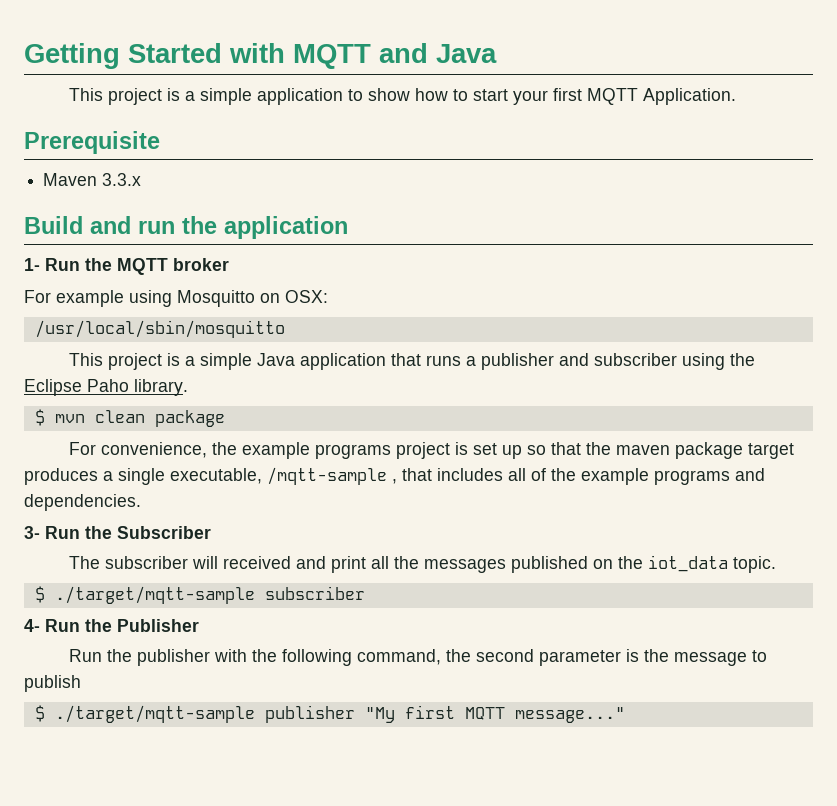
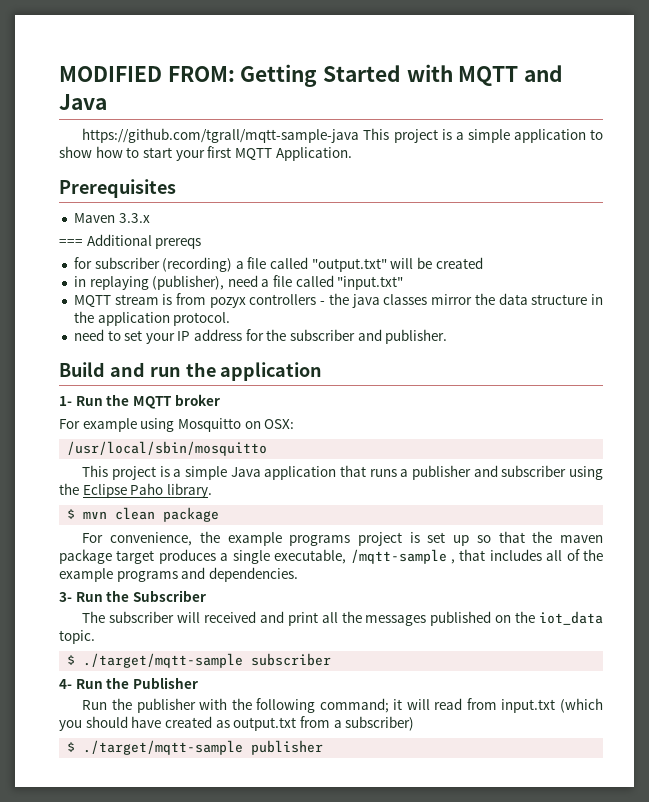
- Getting Started with MQTT and Java
+ MODIFIED FROM: Getting Started with MQTT and Java
- This project is a simple application to show how to start your first MQTT Application.
+ https://github.com/tgrall/mqtt-sample-java This project is a simple application to show how to start your first MQTT Application.
- Prerequisite
+ Prerequisites
+ === Additional prereqs
+ for subscriber (recording) a file called "output.txt" will be created
+ in replaying (publisher), need a file called "input.txt"
+ MQTT stream is from pozyx controllers - the java classes mirror the data structure in the application protocol.
+ need to set your IP address for the subscriber and publisher.
- Run the publisher with the following command, the second parameter is the message to publish
+ Run the publisher with the following command; it will read from input.txt (which you should have created as output.txt from a subscriber)
- $ ./target/mqtt-sample publisher "My first MQTT message..."
+ $ ./target/mqtt-sample publisher

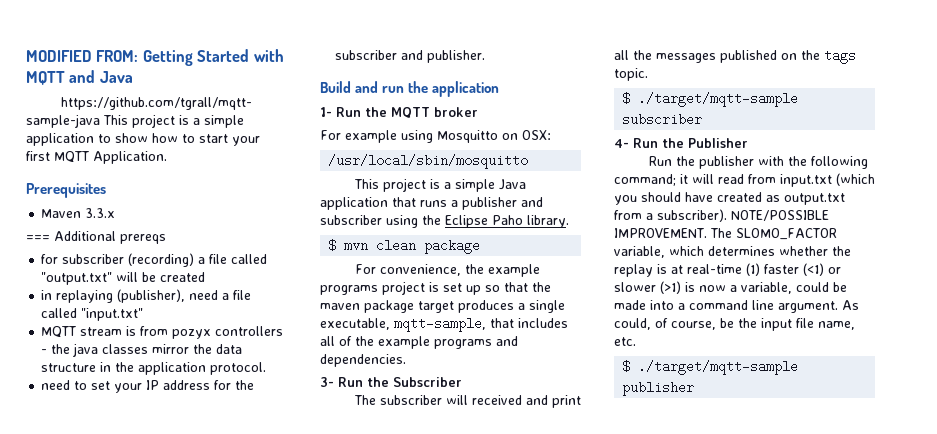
- For convenience, the example programs project is set up so that the maven package target produces a single executable, /mqtt-sample , that includes all of the example programs and dependencies.
+ For convenience, the example programs project is set up so that the maven package target produces a single executable, mqtt-sample, that includes all of the example programs and dependencies.
- The subscriber will received and print all the messages published on the iot_data topic.
+ The subscriber will received and print all the messages published on the tags topic.
- Run the publisher with the following command; it will read from input.txt (which you should have created as output.txt from a subscriber)
+ Run the publisher with the following command; it will read from input.txt (which you should have created as output.txt from a subscriber). NOTE/POSSIBLE IMPROVEMENT. The SLOMO_FACTOR variable, which determines whether the replay is at real-time (1) faster (<1) or slower (>1) is now a variable, could be made into a command line argument. As could, of course, be the input file name, etc.

